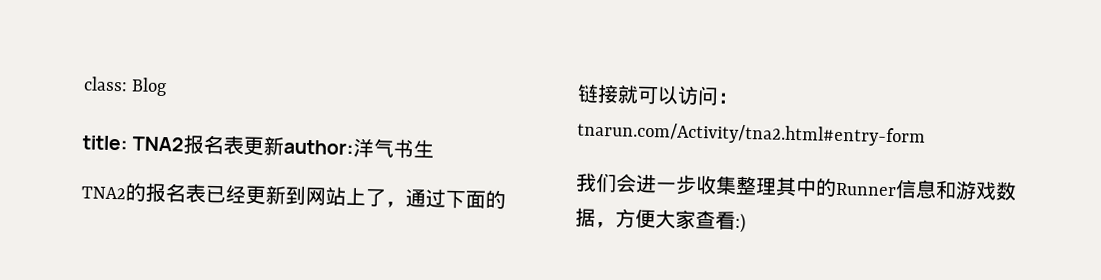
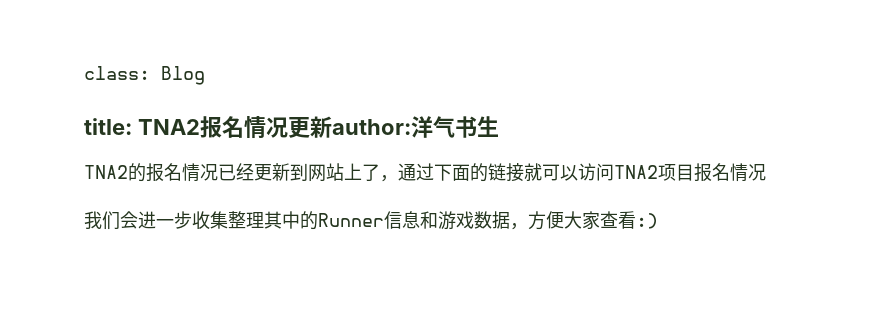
- title: TNA2报名表更新author:洋气书生
+ title: TNA2报名情况更新author:洋气书生
- TNA2的报名表已经更新到网站上了，通过下面的链接就可以访问：tnarun.com/Activity/tna2.html#entry-form
+ TNA2的报名情况已经更新到网站上了，通过下面的链接就可以访问TNA2项目报名情况

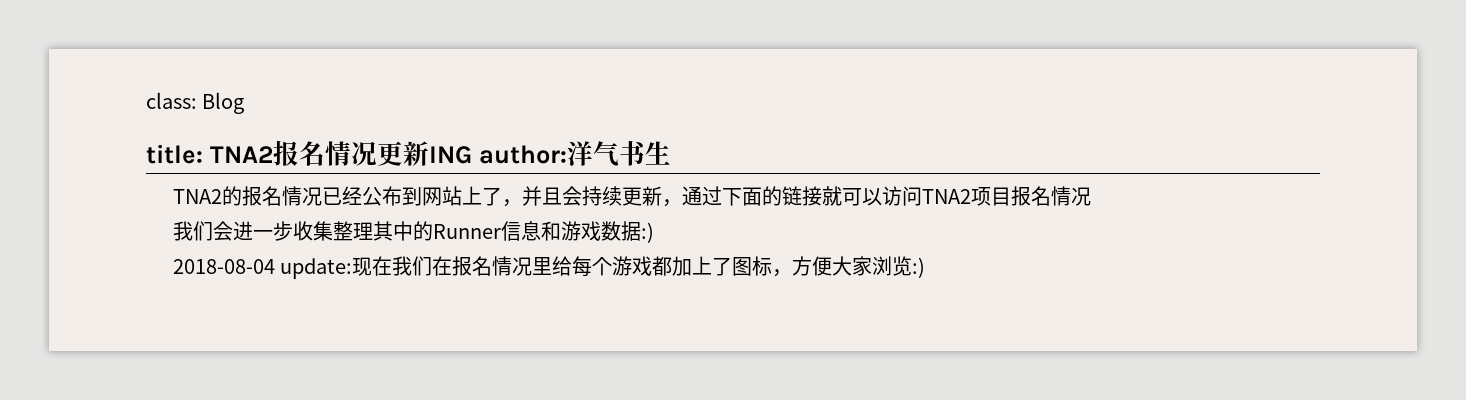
- title: TNA2报名情况更新author:洋气书生
+ title: TNA2报名情况更新ING author:洋气书生
- TNA2的报名情况已经更新到网站上了，通过下面的链接就可以访问TNA2项目报名情况
+ TNA2的报名情况已经公布到网站上了，并且会持续更新，通过下面的链接就可以访问TNA2项目报名情况
- 我们会进一步收集整理其中的Runner信息和游戏数据，方便大家查看:)
+ 我们会进一步收集整理其中的Runner信息和游戏数据:)
+ 2018-08-04 update:现在我们在报名情况里给每个游戏都加上了图标，方便大家浏览:)

